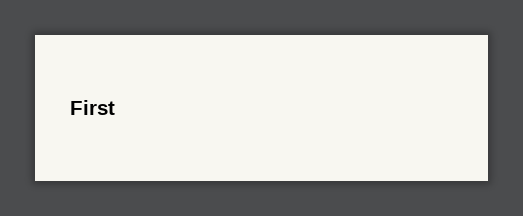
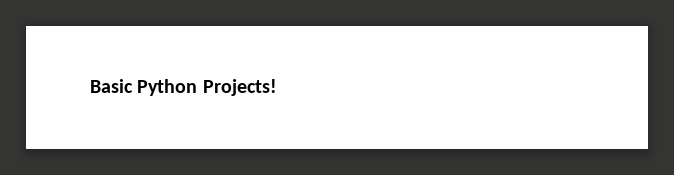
- First
+ Basic Python Projects!

